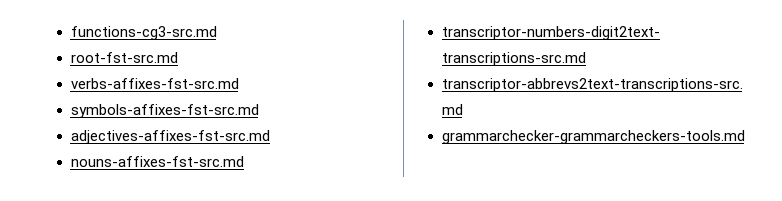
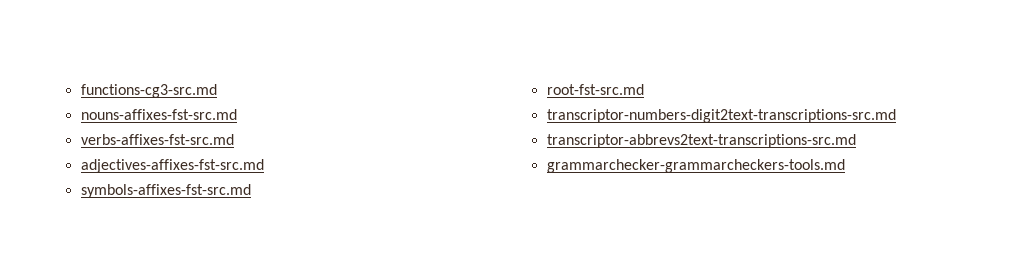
- root-fst-src.md
+ nouns-affixes-fst-src.md
+ adjectives-affixes-fst-src.md
- adjectives-affixes-fst-src.md
- nouns-affixes-fst-src.md
+ root-fst-src.md

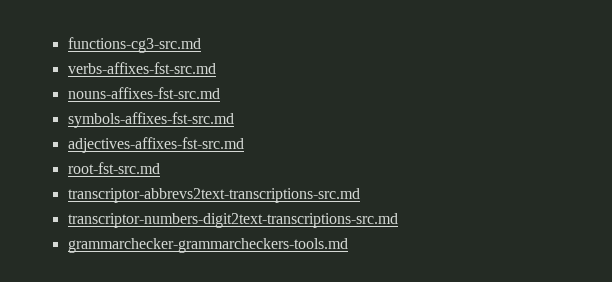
+ verbs-affixes-fst-src.md
- verbs-affixes-fst-src.md
+ symbols-affixes-fst-src.md
- symbols-affixes-fst-src.md
  root-fst-src.md
+ transcriptor-abbrevs2text-transcriptions-src.md
- transcriptor-abbrevs2text-transcriptions-src.md

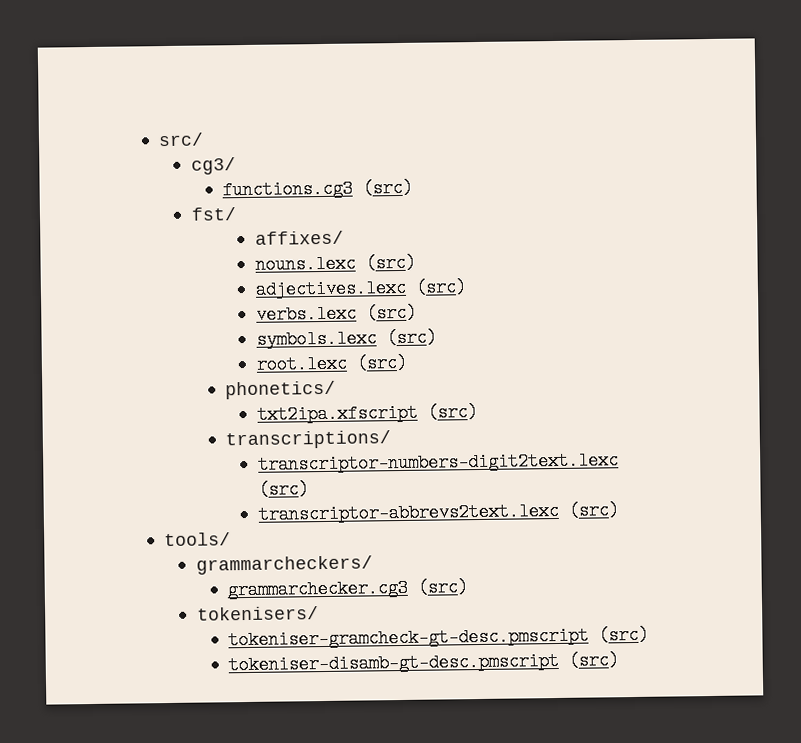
- functions-cg3-src.md
- verbs-affixes-fst-src.md
- nouns-affixes-fst-src.md
- symbols-affixes-fst-src.md
- adjectives-affixes-fst-src.md
- root-fst-src.md
- transcriptor-abbrevs2text-transcriptions-src.md
- transcriptor-numbers-digit2text-transcriptions-src.md
- grammarchecker-grammarcheckers-tools.md
+ src/
+ cg3/
+ functions.cg3 (src)
+ fst/
+ affixes/
+ nouns.lexc (src)
+ adjectives.lexc (src)
+ verbs.lexc (src)
+ symbols.lexc (src)
+ root.lexc (src)
+ phonetics/
+ txt2ipa.xfscript (src)
+ transcriptions/
+ transcriptor-numbers-digit2text.lexc (src)
+ transcriptor-abbrevs2text.lexc (src)
+ tools/
+ grammarcheckers/
+ grammarchecker.cg3 (src)
+ tokenisers/
+ tokeniser-gramcheck-gt-desc.pmscript (src)
+ tokeniser-disamb-gt-desc.pmscript (src)

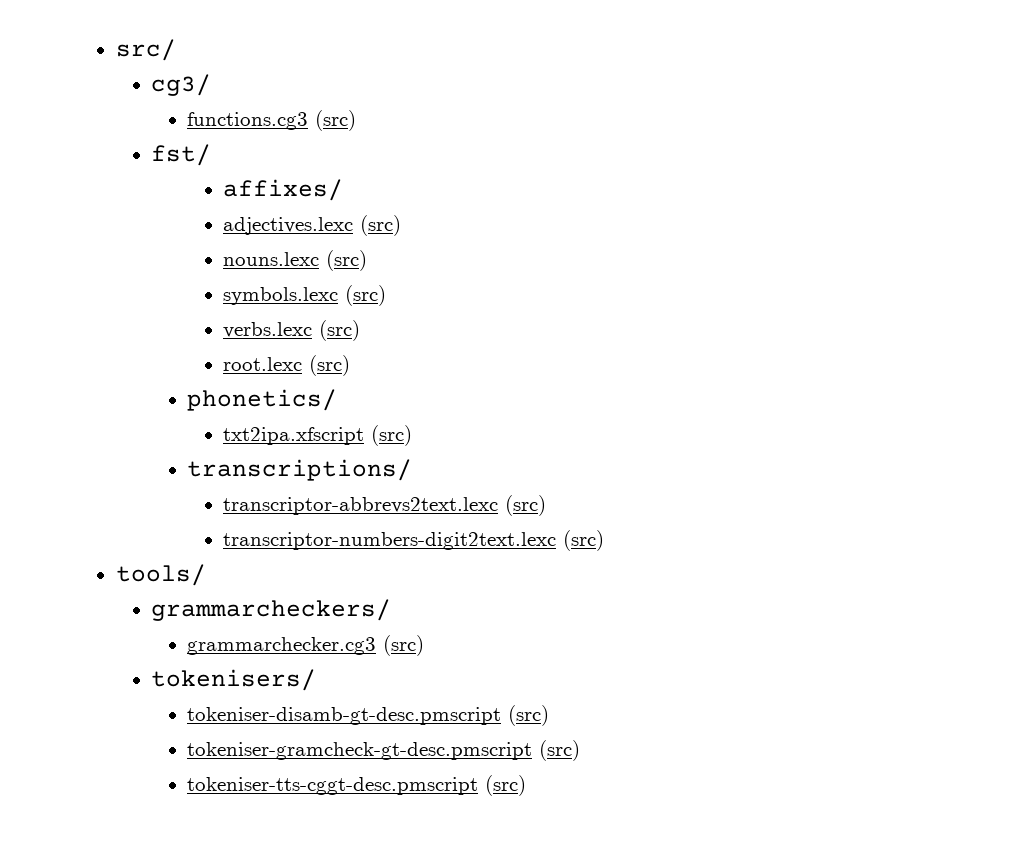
+ adjectives.lexc (src)
- adjectives.lexc (src)
+ symbols.lexc (src)
- symbols.lexc (src)
+ transcriptor-abbrevs2text.lexc (src)
  transcriptor-numbers-digit2text.lexc (src)
- transcriptor-abbrevs2text.lexc (src)
+ tokeniser-disamb-gt-desc.pmscript (src)
- tokeniser-disamb-gt-desc.pmscript (src)
+ tokeniser-tts-cggt-desc.pmscript (src)

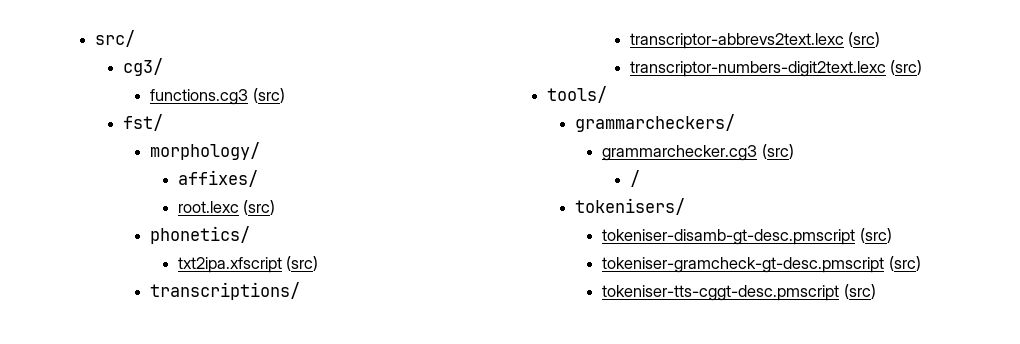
+ morphology/
- adjectives.lexc (src)
- nouns.lexc (src)
- symbols.lexc (src)
- verbs.lexc (src)
+ /

